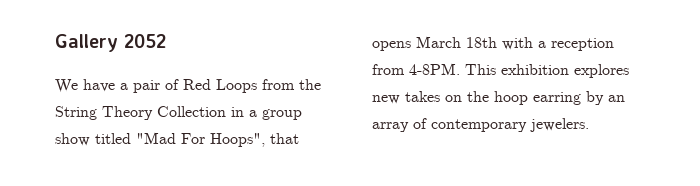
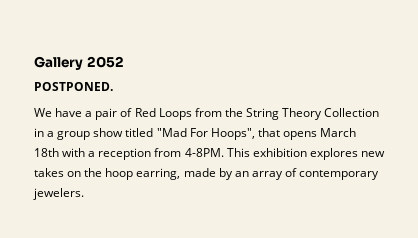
+ POSTPONED.
- This exhibition explores new takes on the hoop earring by an array of contemporary jewelers.
+ This exhibition explores new takes on the hoop earring, made by an array of contemporary jewelers.

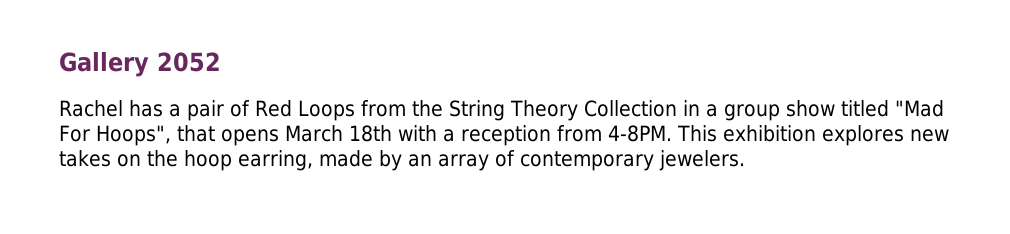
- POSTPONED.
- We have a pair of Red Loops from the String Theory Collection in a group show titled "Mad For Hoops", that opens March 18th with a reception from 4-8PM.
+ Rachel has a pair of Red Loops from the String Theory Collection in a group show titled "Mad For Hoops", that opens March 18th with a reception from 4-8PM.

